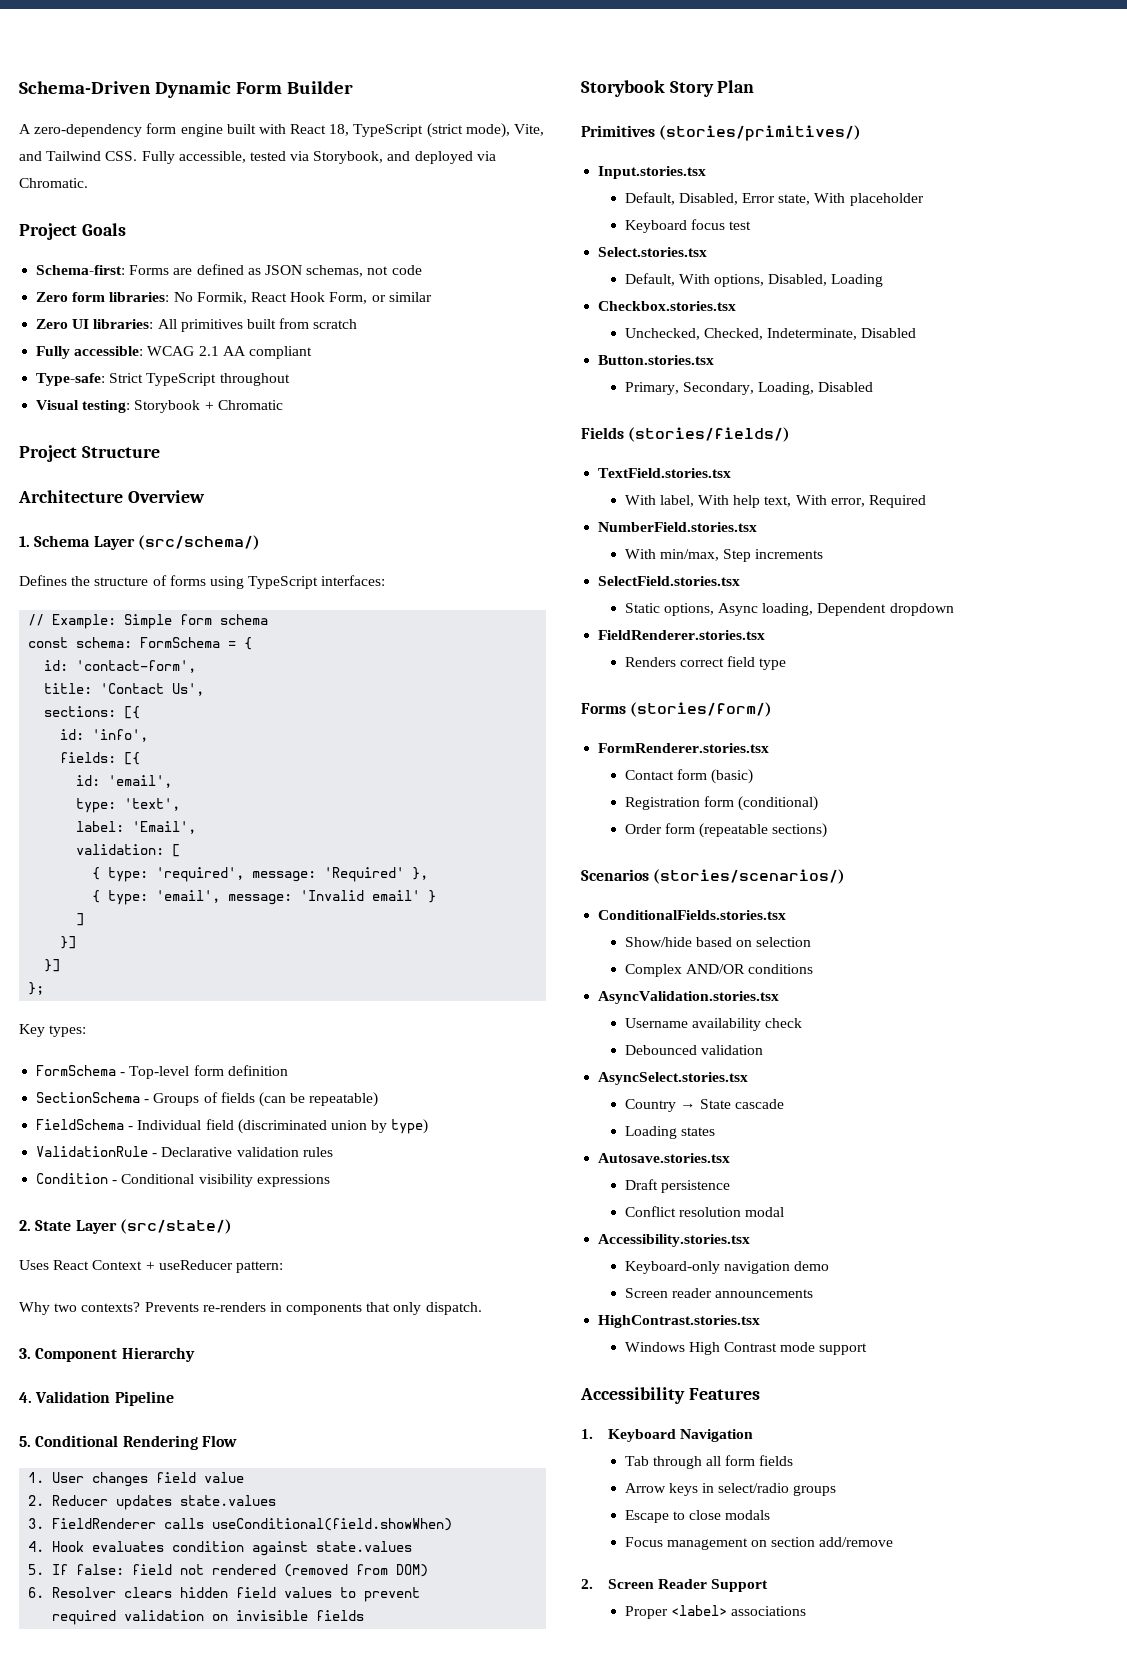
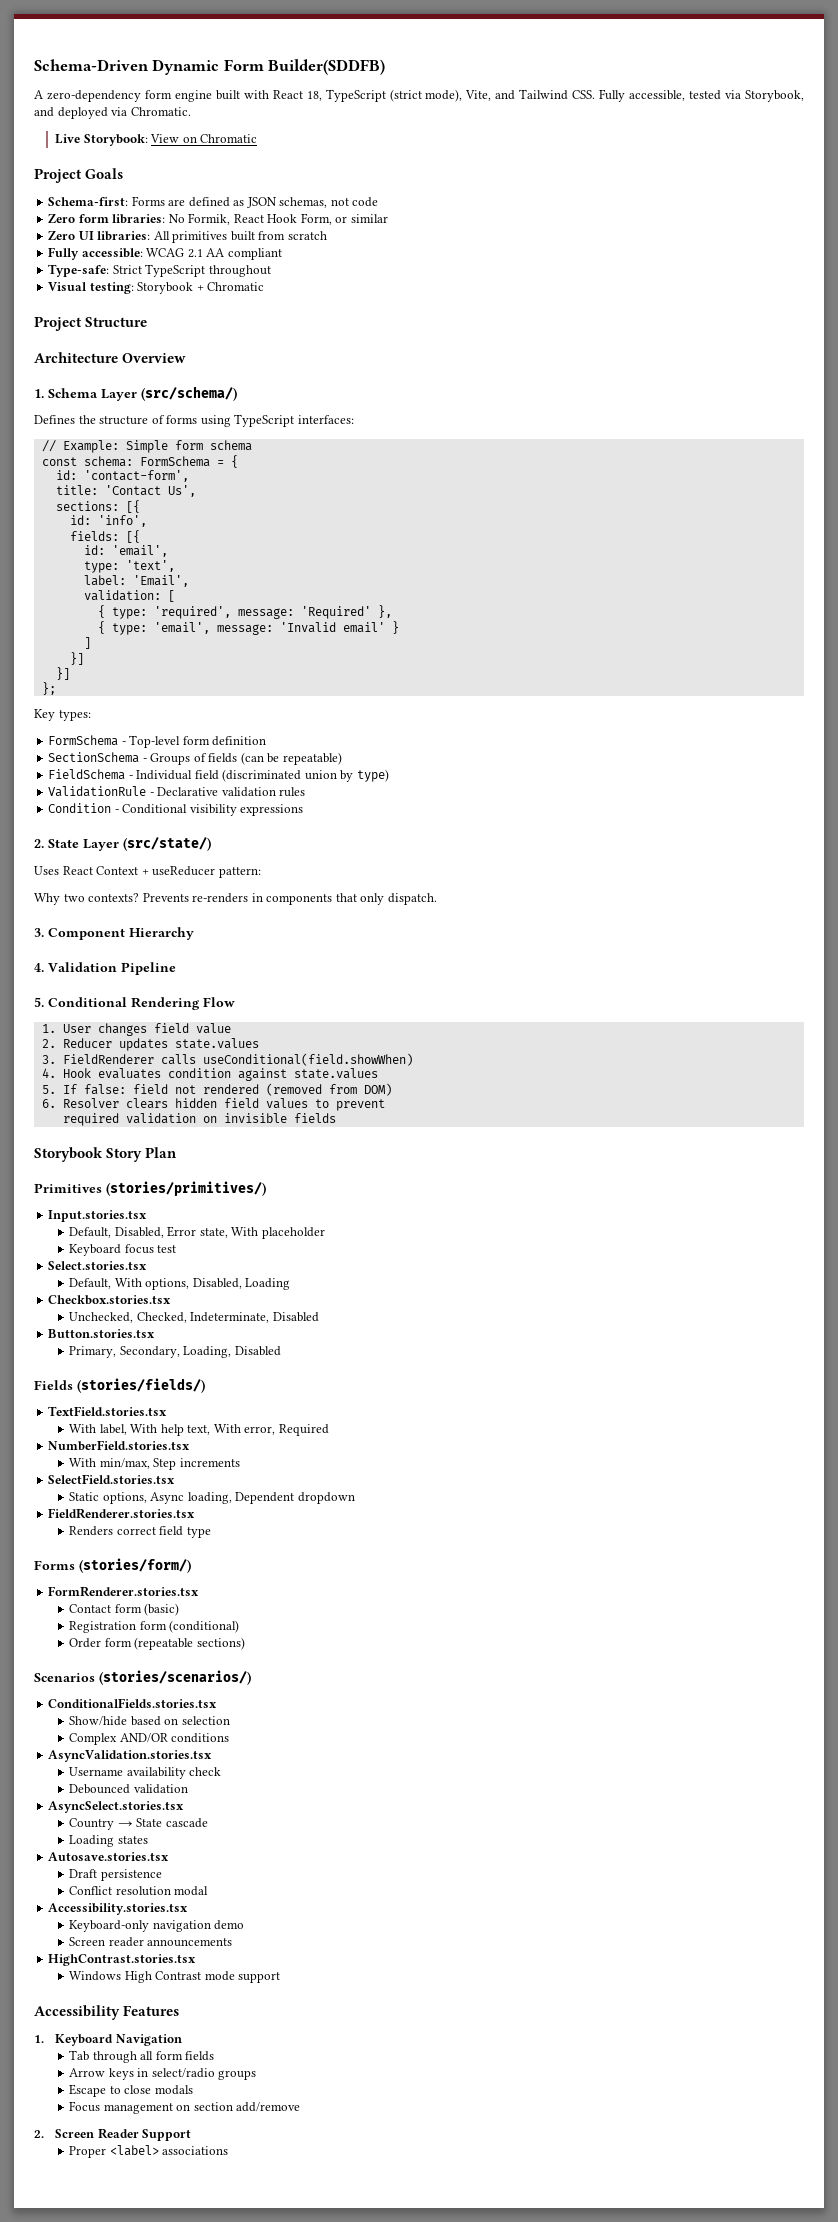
- Schema-Driven Dynamic Form Builder
+ Schema-Driven Dynamic Form Builder(SDDFB)
+ Live Storybook: View on Chromatic

